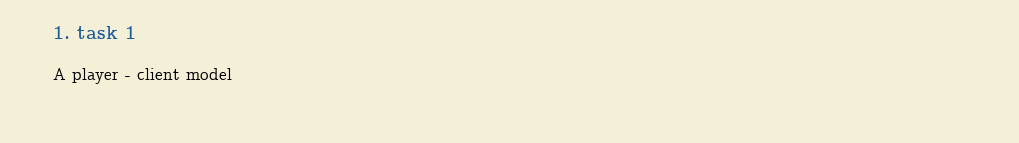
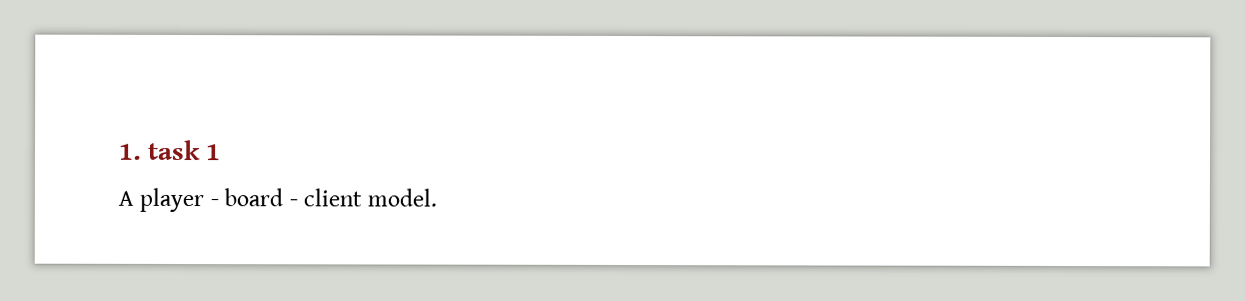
- A player - client model
+ A player - board - client model.

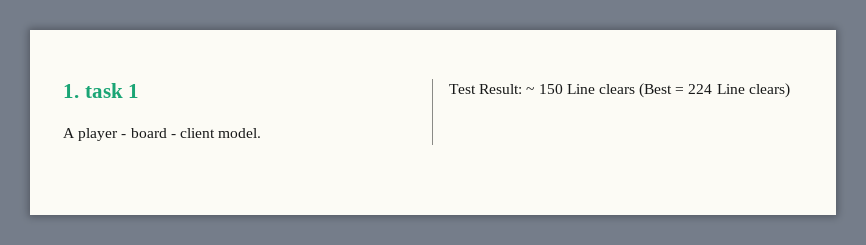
+ Test Result: ~ 150 Line clears (Best = 224 Line clears)

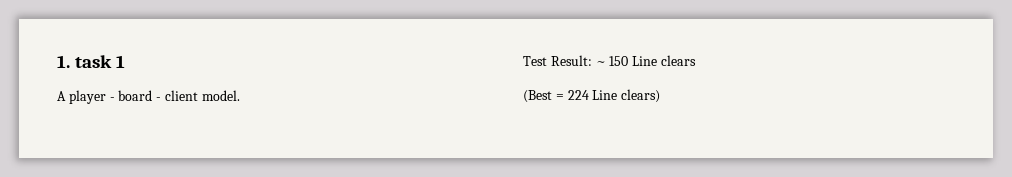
- Test Result: ~ 150 Line clears (Best = 224 Line clears)
+ Test Result: ~ 150 Line clears
+ (Best = 224 Line clears)

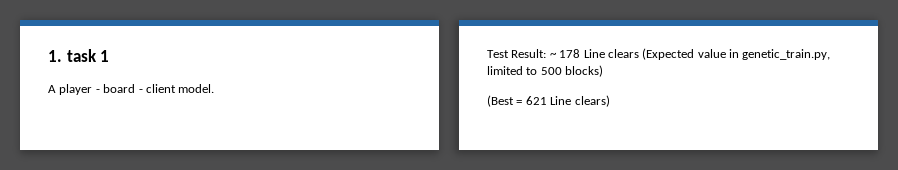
- Test Result: ~ 150 Line clears
+ Test Result: ~ 178 Line clears (Expected value in genetic_train.py, limited to 500 blocks)
- (Best = 224 Line clears)
+ (Best = 621 Line clears)

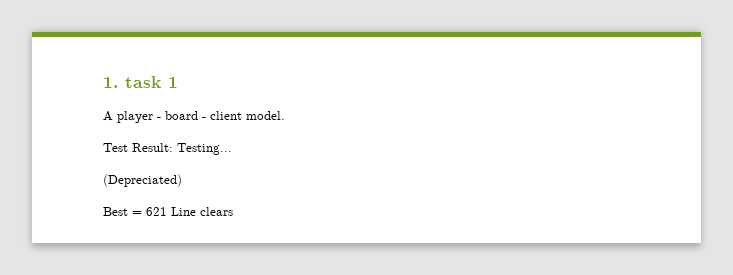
- Test Result: ~ 178 Line clears (Expected value in genetic_train.py, limited to 500 blocks)
- (Best = 621 Line clears)
+ Test Result: Testing...
+ (Depreciated)
+ Best = 621 Line clears

